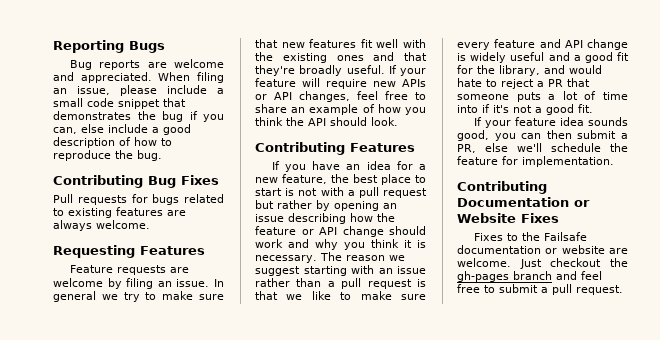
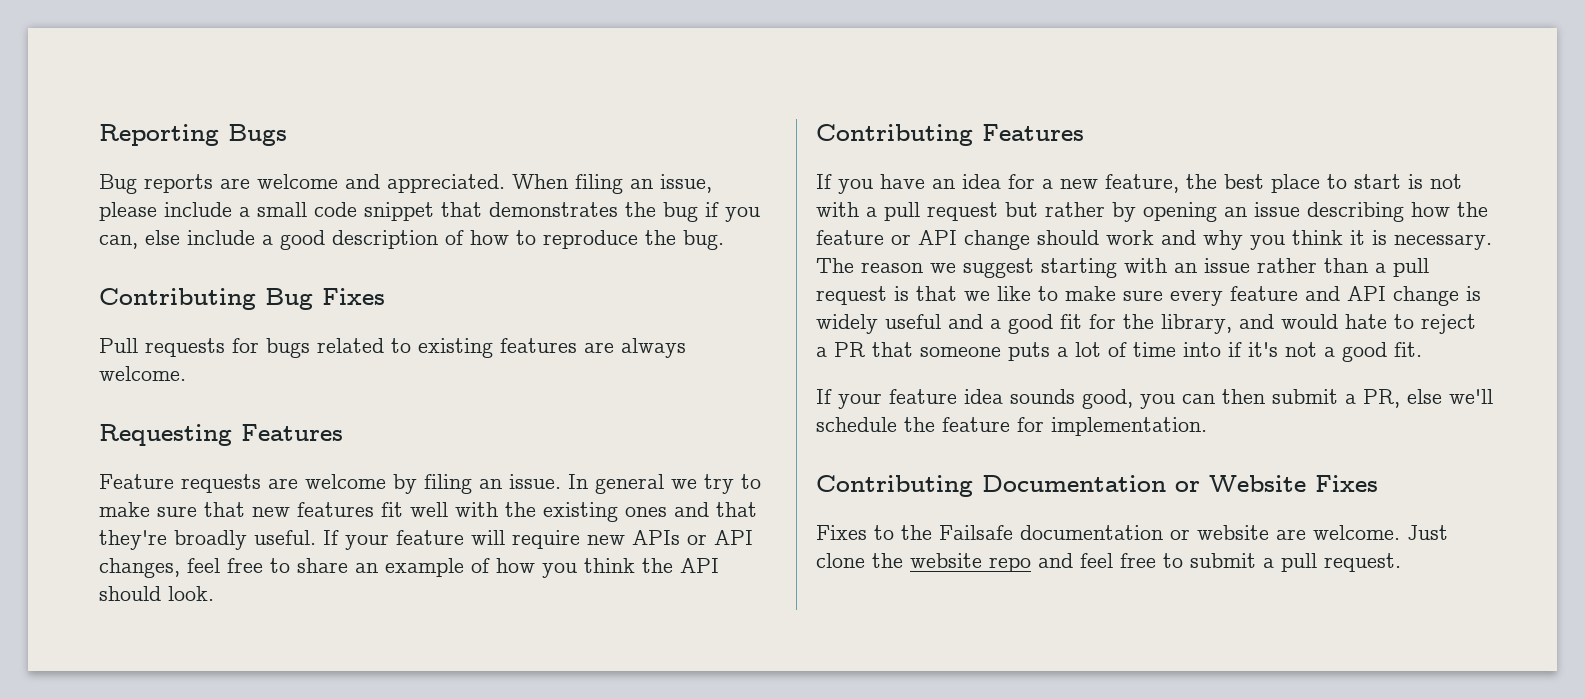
- Just checkout the gh-pages branch and feel free to submit a pull request.
+ Just clone the website repo and feel free to submit a pull request.

